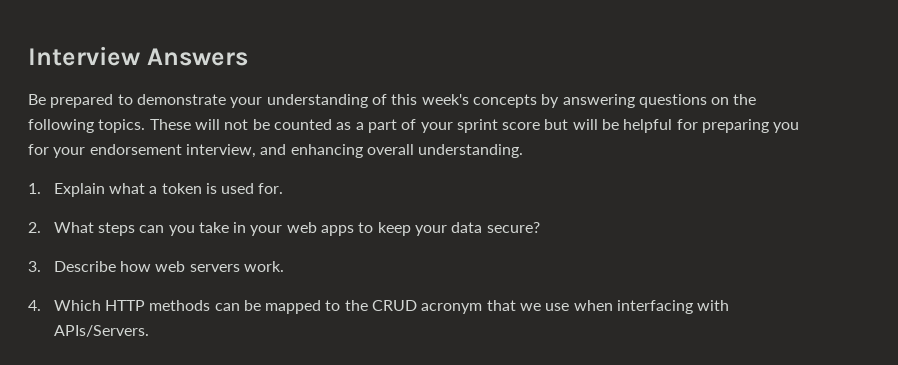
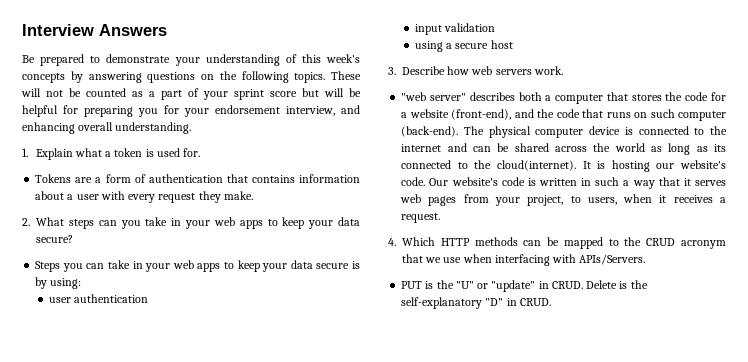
+ Tokens are a form of authentication that contains information about a user with every request they make.
+ Steps you can take in your web apps to keep your data secure is by using:
+ user authentication
+ input validation
+ using a secure host
+ "web server" describes both a computer that stores the code for a website (front-end), and the code that runs on such computer (back-end). The physical computer device is connected to the internet and can be shared across the world as long as its connected to the cloud(internet). It is hosting our website's code. Our website's code is written in such a way that it serves web pages from your project, to users, when it receives a request.
+ PUT is the "U" or "update" in CRUD. Delete is the self-explanatory "D" in CRUD.

